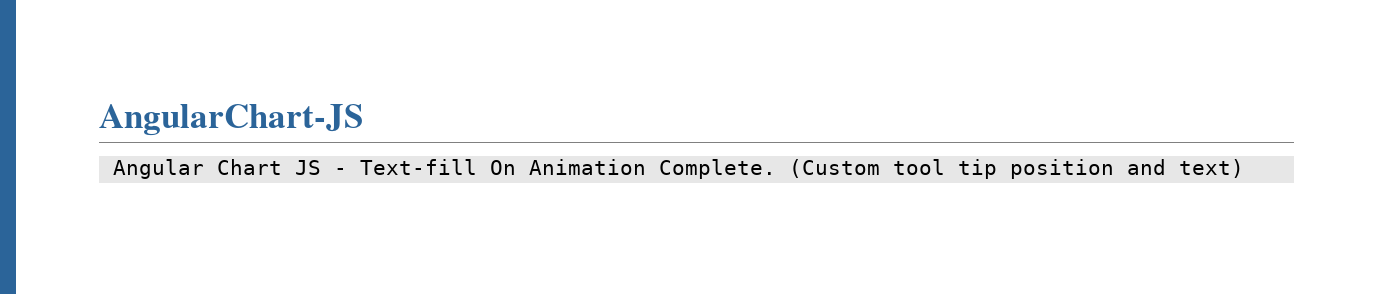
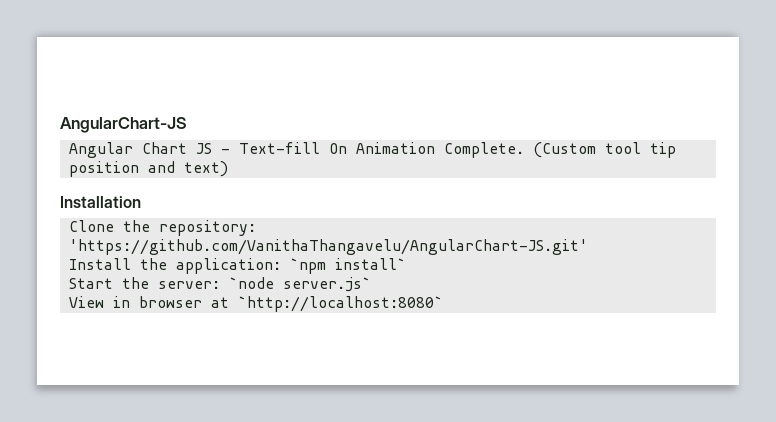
+ Installation
+ Clone the repository: 'https://github.com/VanithaThangavelu/AngularChart-JS.git'
+ Install the application: `npm install`
+ Start the server: `node server.js`
+ View in browser at `http://localhost:8080`

